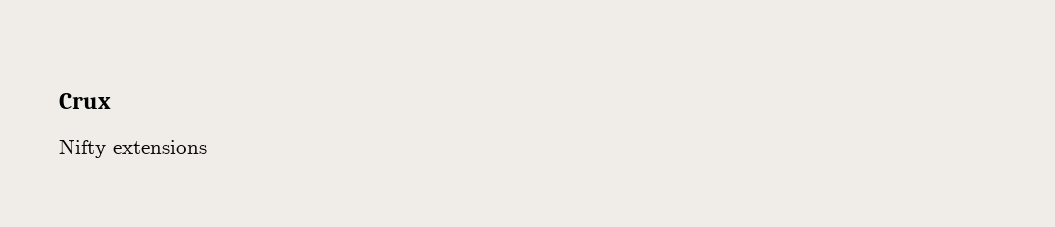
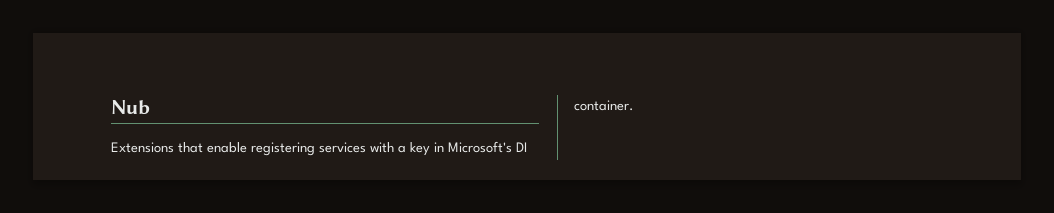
- Crux
- Nifty extensions
+ Nub
+ Extensions that enable registering services with a key in Microsoft's DI container.

